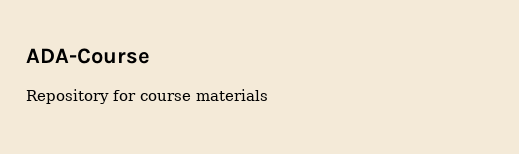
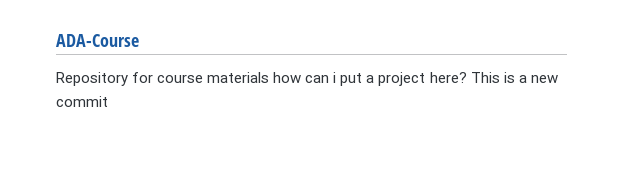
- Repository for course materials
+ Repository for course materials how can i put a project here? This is a new commit

